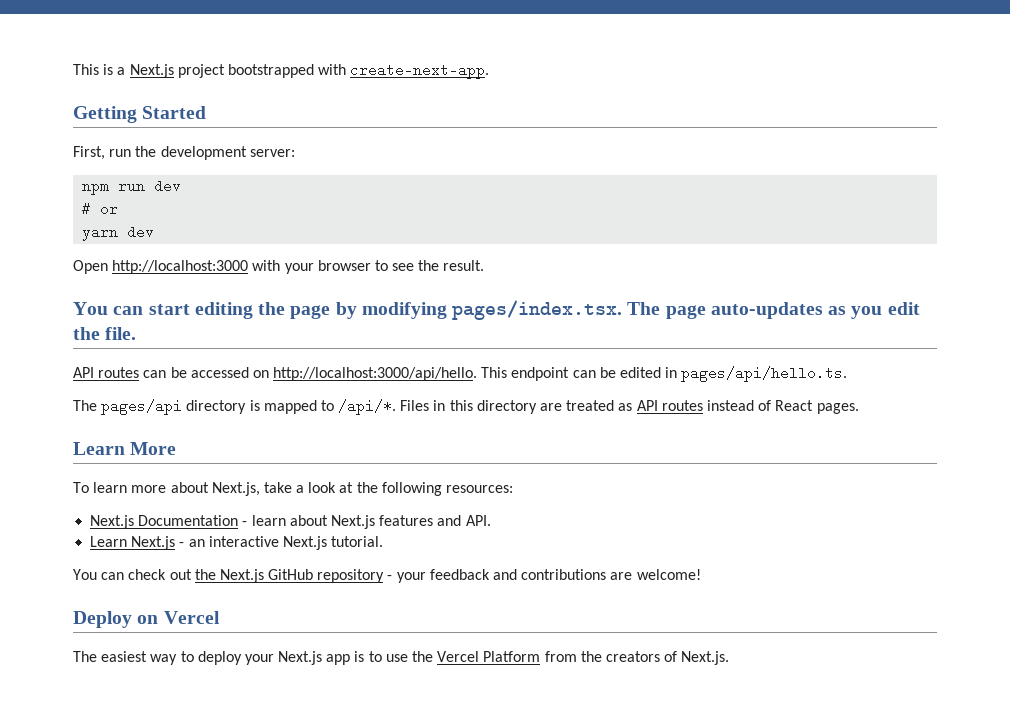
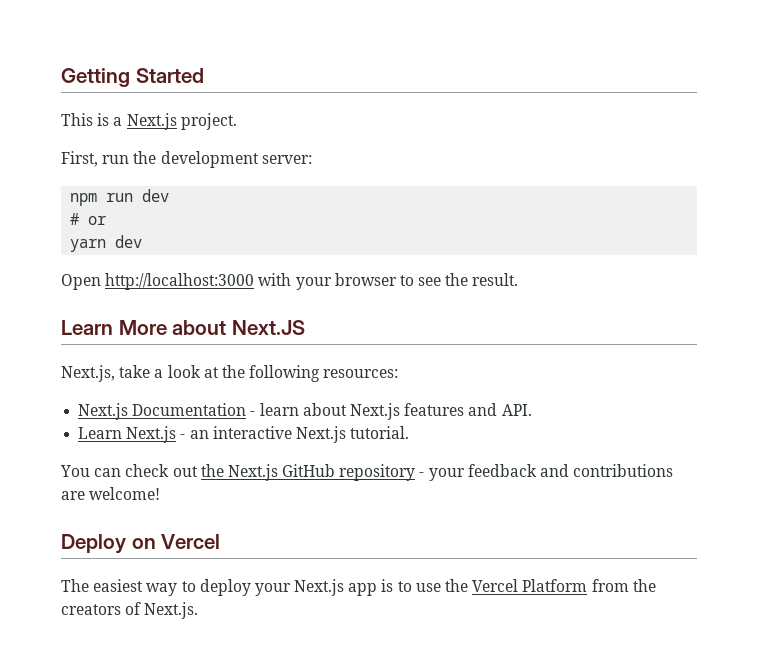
+ Getting Started
- This is a Next.js project bootstrapped with create-next-app.
- Getting Started
+ This is a Next.js project.
- You can start editing the page by modifying pages/index.tsx. The page auto-updates as you edit the file.
- API routes can be accessed on http://localhost:3000/api/hello. This endpoint can be edited in pages/api/hello.ts.
- The pages/api directory is mapped to /api/*. Files in this directory are treated as API routes instead of React pages.
- Learn More
- To learn more about Next.js, take a look at the following resources:
+ Learn More about Next.JS
+ Next.js, take a look at the following resources:

